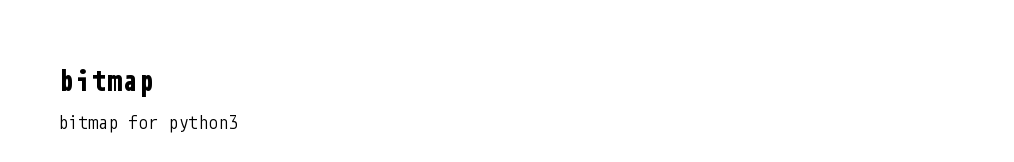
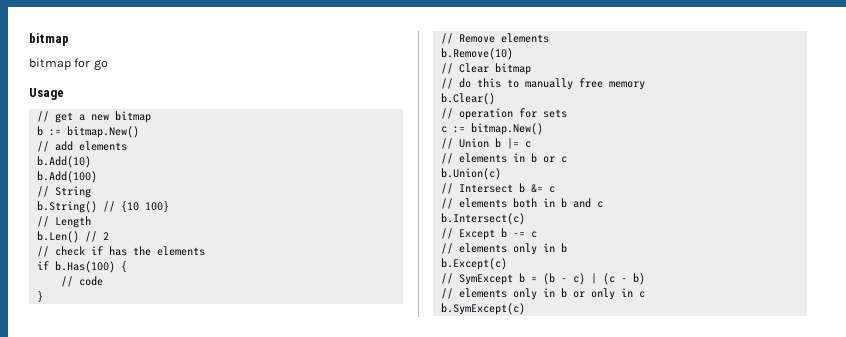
- bitmap for python3
+ bitmap for go
+ Usage
+ // get a new bitmap
+ b := bitmap.New()
+ // add elements
+ b.Add(10)
+ b.Add(100)
+ // String
+ b.String() // {10 100}
+ // Length
+ b.Len() // 2
+ // check if has the elements
+ if b.Has(100) {
+ // code
+ }
+ // Remove elements
+ b.Remove(10)
+ // Clear bitmap
+ // do this to manually free memory
+ b.Clear()
+ // operation for sets
+ c := bitmap.New()
+ // Union b |= c
+ // elements in b or c
+ b.Union(c)
+ // Intersect b &= c
+ // elements both in b and c
+ b.Intersect(c)
+ // Except b -= c
+ // elements only in b
+ b.Except(c)
+ // SymExcept b = (b - c) | (c - b)
+ // elements only in b or only in c
+ b.SymExcept(c)

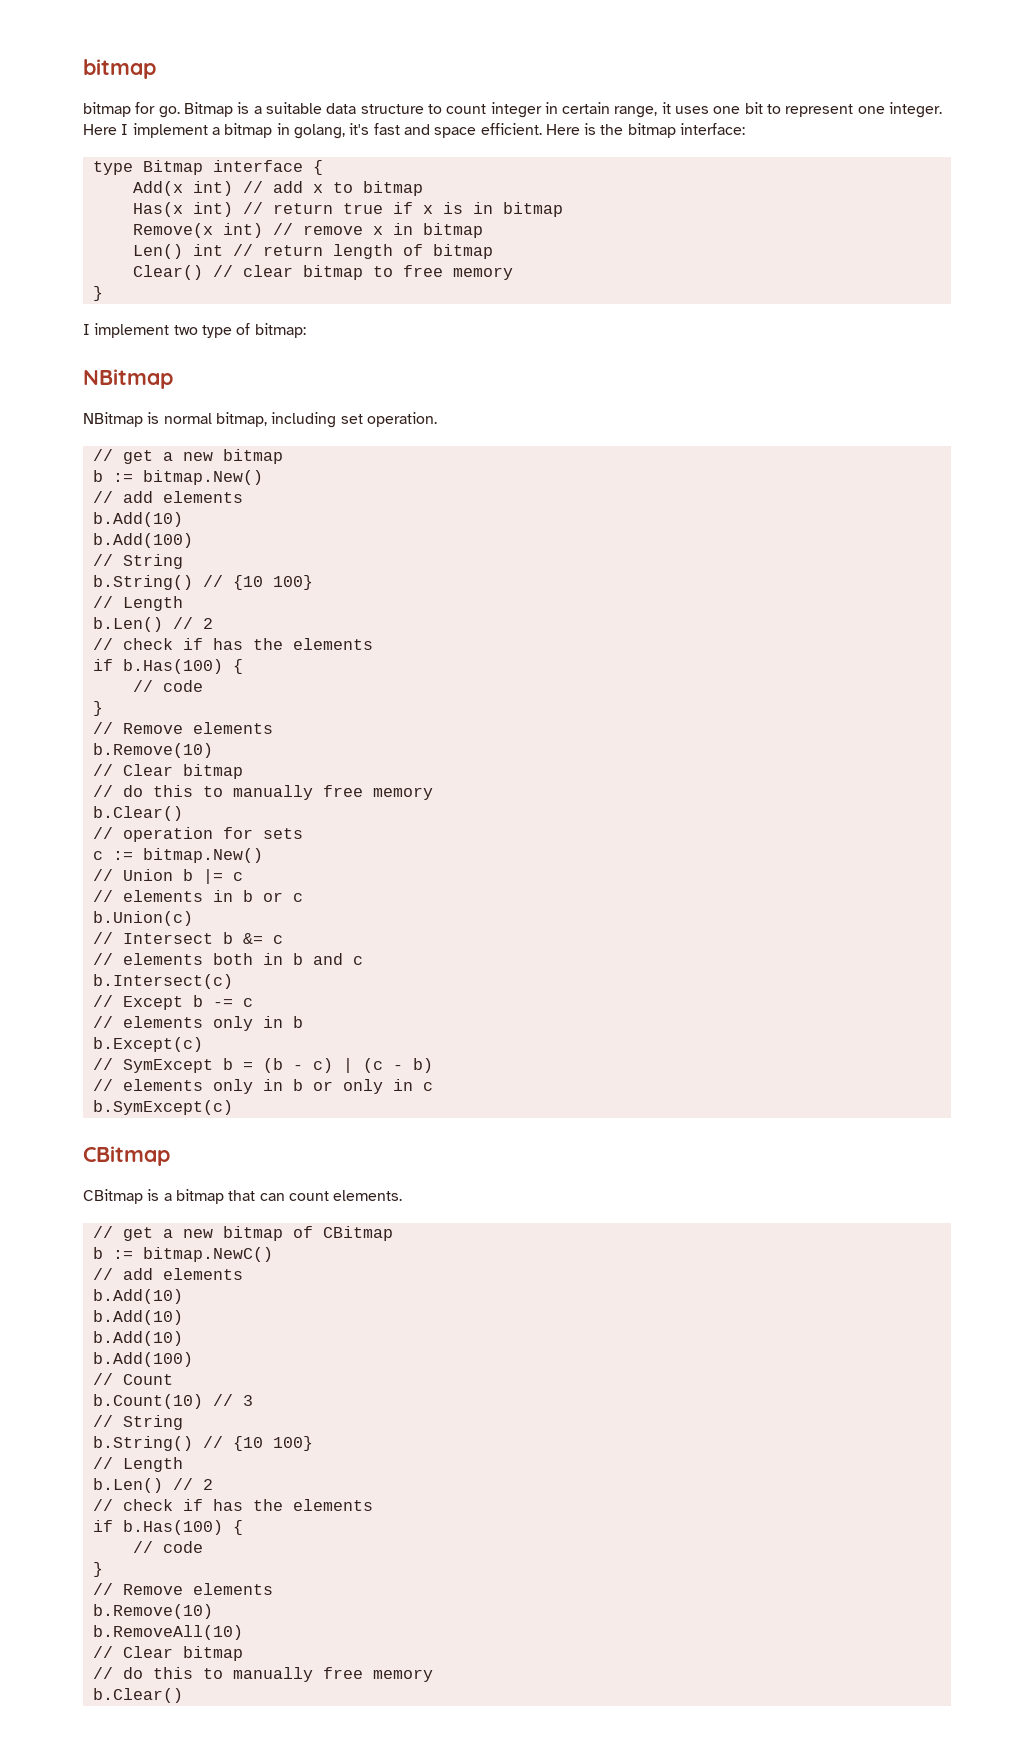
- bitmap for go
- Usage
+ bitmap for go. Bitmap is a suitable data structure to count integer in certain range, it uses one bit to represent one integer. Here I implement a bitmap in golang, it's fast and space efficient. Here is the bitmap interface:
+ type Bitmap interface {
+ Add(x int) // add x to bitmap
+ Has(x int) // return true if x is in bitmap
+ Remove(x int) // remove x in bitmap
+ Len() int // return length of bitmap
+ Clear() // clear bitmap to free memory
+ }
+ I implement two type of bitmap:
+ NBitmap
+ NBitmap is normal bitmap, including set operation.
  b.SymExcept(c)
+ CBitmap
+ CBitmap is a bitmap that can count elements.
+ // get a new bitmap of CBitmap
+ b := bitmap.NewC()
+ // add elements
+ b.Add(10)
+ b.Add(10)
+ b.Add(10)
+ b.Add(100)
+ // Count
+ b.Count(10) // 3
+ // String
+ b.String() // {10 100}
+ // Length
+ b.Len() // 2
+ // check if has the elements
+ if b.Has(100) {
+ // code
+ }
+ // Remove elements
+ b.Remove(10)
+ b.RemoveAll(10)
+ // Clear bitmap
+ // do this to manually free memory
+ b.Clear()

